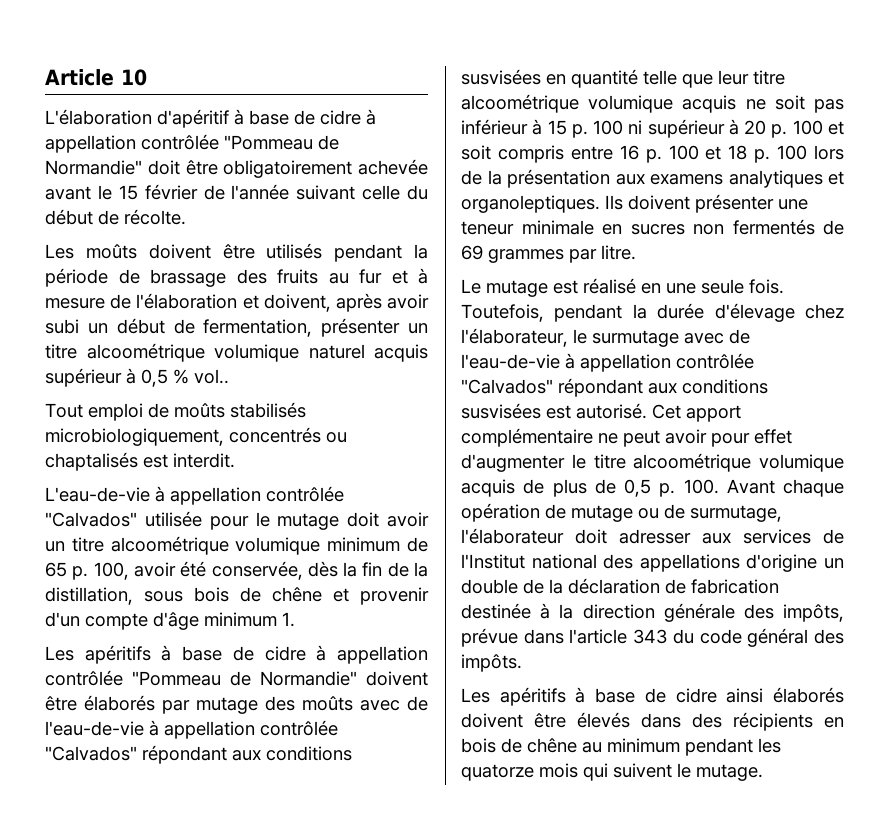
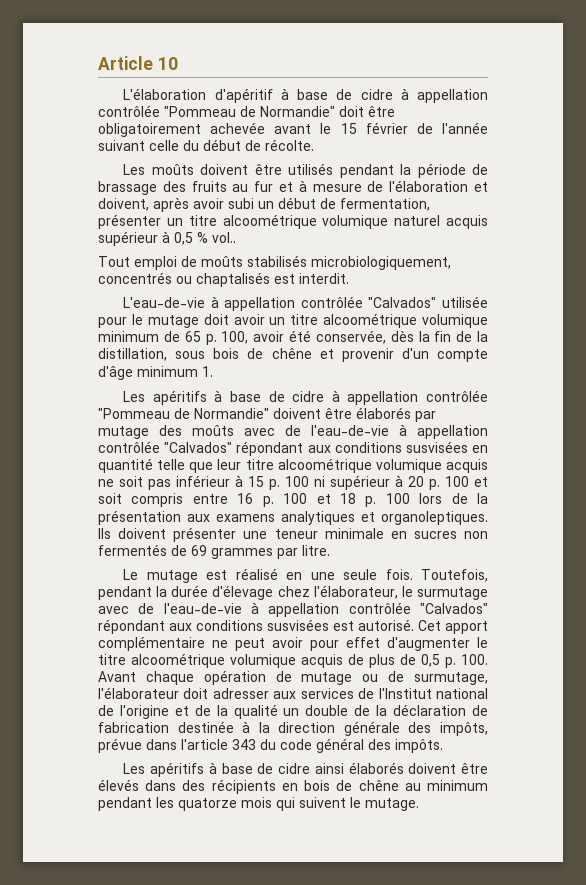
- Cet apport complémentaire ne peut avoir pour effet d'augmenter le titre alcoométrique volumique acquis de plus de 0,5 p. 100. Avant chaque opération de mutage ou de surmutage, l'élaborateur doit adresser aux services de l'Institut national des appellations d'origine un double de la déclaration de fabrication destinée à la direction générale des impôts, prévue dans l'article 343 du code général des impôts.
+ Cet apport complémentaire ne peut avoir pour effet d'augmenter le titre alcoométrique volumique acquis de plus de 0,5 p. 100. Avant chaque opération de mutage ou de surmutage, l'élaborateur doit adresser aux services de l'Institut national de l'origine et de la qualité un double de la déclaration de fabrication destinée à la direction générale des impôts, prévue dans l'article 343 du code général des impôts.

